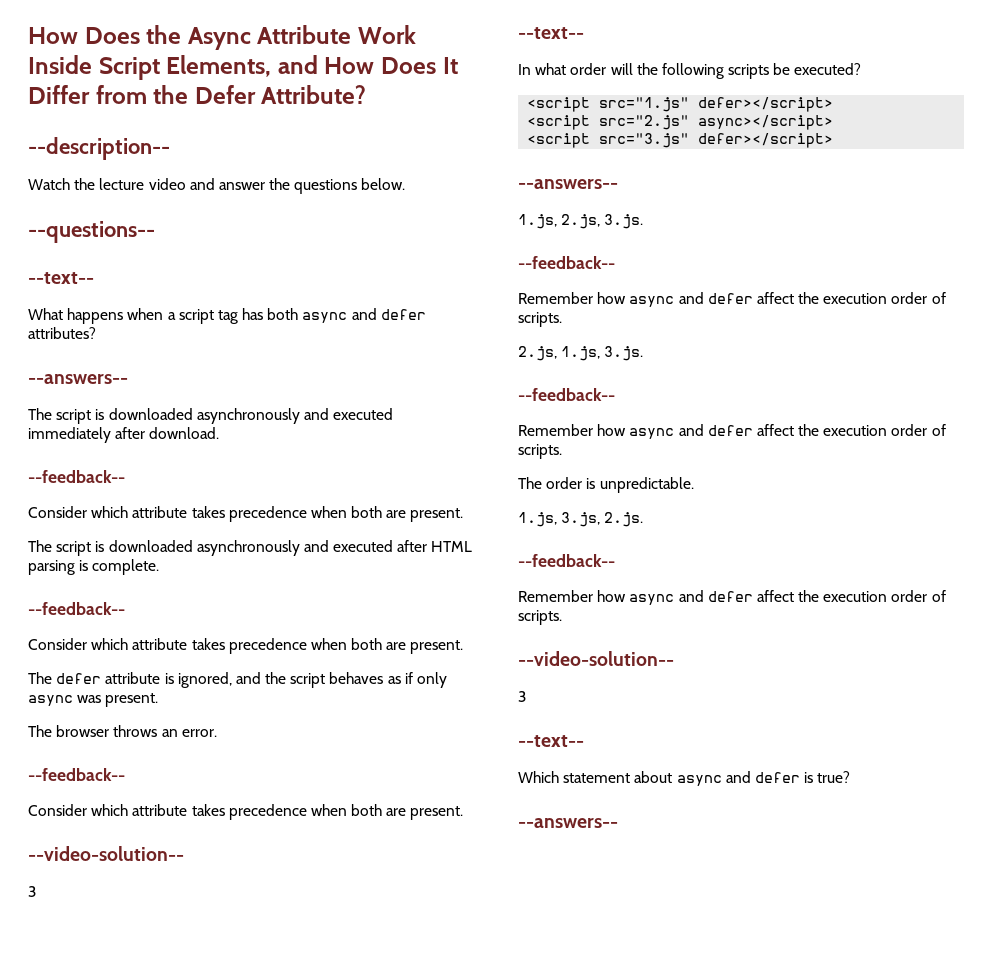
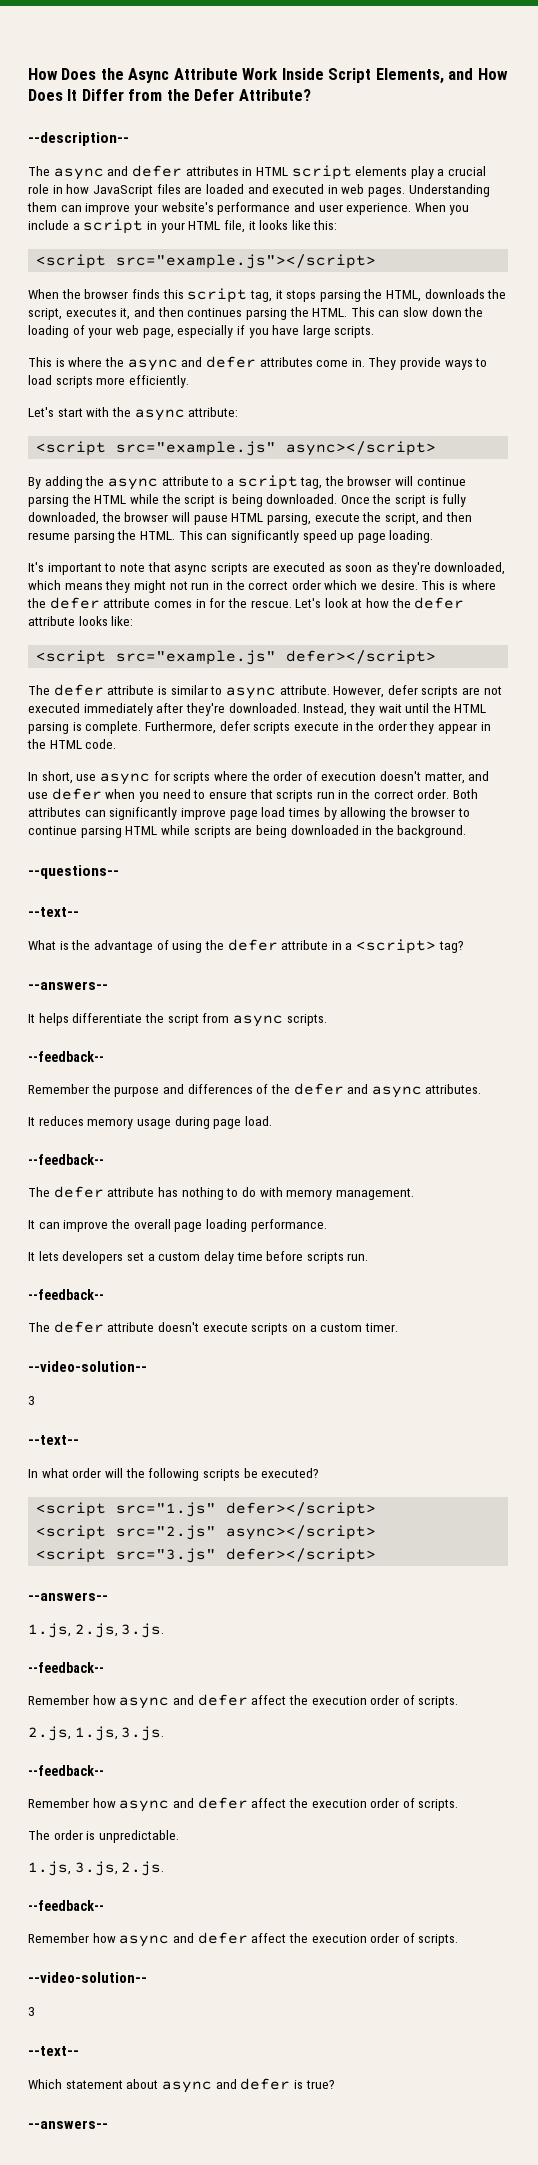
- Watch the lecture video and answer the questions below.
+ The async and defer attributes in HTML script elements play a crucial role in how JavaScript files are loaded and executed in web pages. Understanding them can improve your website's performance and user experience. When you include a script in your HTML file, it looks like this:
+ <script src="example.js"></script>
+ When the browser finds this script tag, it stops parsing the HTML, downloads the script, executes it, and then continues parsing the HTML. This can slow down the loading of your web page, especially if you have large scripts.
+ This is where the async and defer attributes come in. They provide ways to load scripts more efficiently.
+ Let's start with the async attribute:
+ <script src="example.js" async></script>
+ By adding the async attribute to a script tag, the browser will continue parsing the HTML while the script is being downloaded. Once the script is fully downloaded, the browser will pause HTML parsing, execute the script, and then resume parsing the HTML. This can significantly speed up page loading.
+ It's important to note that async scripts are executed as soon as they're downloaded, which means they might not run in the correct order which we desire. This is where the defer attribute comes in for the rescue. Let's look at how the defer attribute looks like:
+ <script src="example.js" defer></script>
+ The defer attribute is similar to async attribute. However, defer scripts are not executed immediately after they're downloaded. Instead, they wait until the HTML parsing is complete. Furthermore, defer scripts execute in the order they appear in the HTML code.
+ In short, use async for scripts where the order of execution doesn't matter, and use defer when you need to ensure that scripts run in the correct order. Both attributes can significantly improve page load times by allowing the browser to continue parsing HTML while scripts are being downloaded in the background.
  --questions--
  --text--
- What happens when a script tag has both async and defer attributes?
+ What is the advantage of using the defer attribute in a <script> tag?
  --answers--
- The script is downloaded asynchronously and executed immediately after download.
+ It helps differentiate the script from async scripts.
  --feedback--
- Consider which attribute takes precedence when both are present.
- The script is downloaded asynchronously and executed after HTML parsing is complete.
+ Remember the purpose and differences of the defer and async attributes.
+ It reduces memory usage during page load.
  --feedback--
- Consider which attribute takes precedence when both are present.
- The defer attribute is ignored, and the script behaves as if only async was present.
- The browser throws an error.
+ The defer attribute has nothing to do with memory management.
+ It can improve the overall page loading performance.
+ It lets developers set a custom delay time before scripts run.
  --feedback--
- Consider which attribute takes precedence when both are present.
+ The defer attribute doesn't execute scripts on a custom timer.

